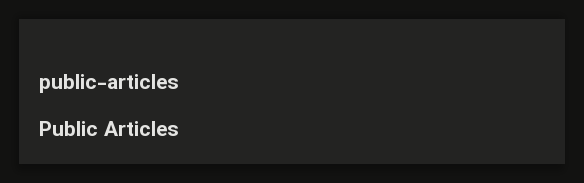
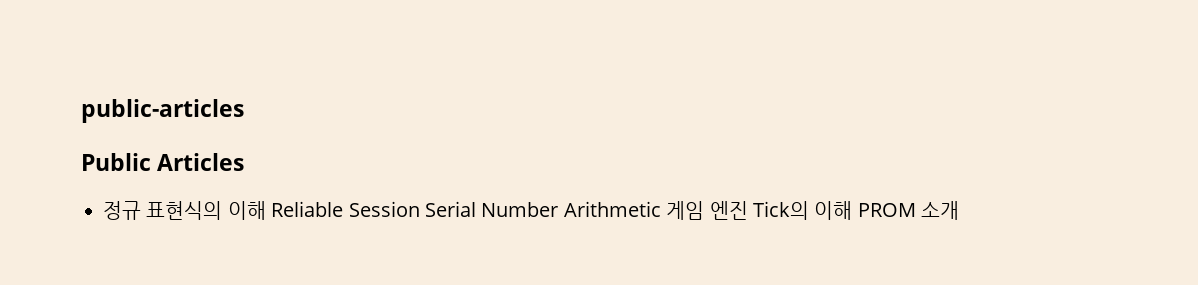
+ 정규 표현식의 이해 Reliable Session Serial Number Arithmetic 게임 엔진 Tick의 이해 PROM 소개

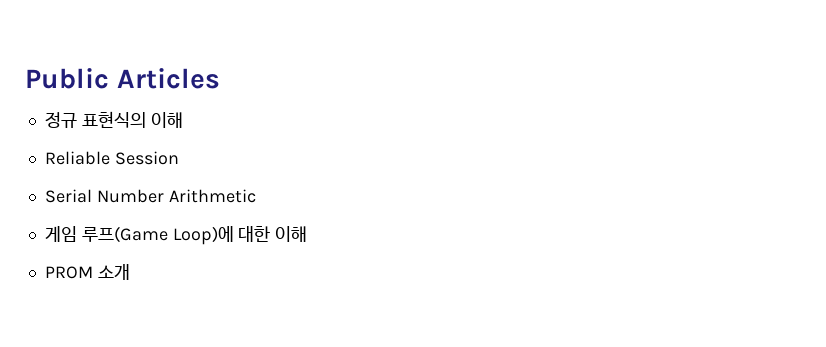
- public-articles
- 정규 표현식의 이해 Reliable Session Serial Number Arithmetic 게임 엔진 Tick의 이해 PROM 소개
+ 정규 표현식의 이해
+ Reliable Session
+ Serial Number Arithmetic
+ 게임 루프(Game Loop)에 대한 이해
+ PROM 소개

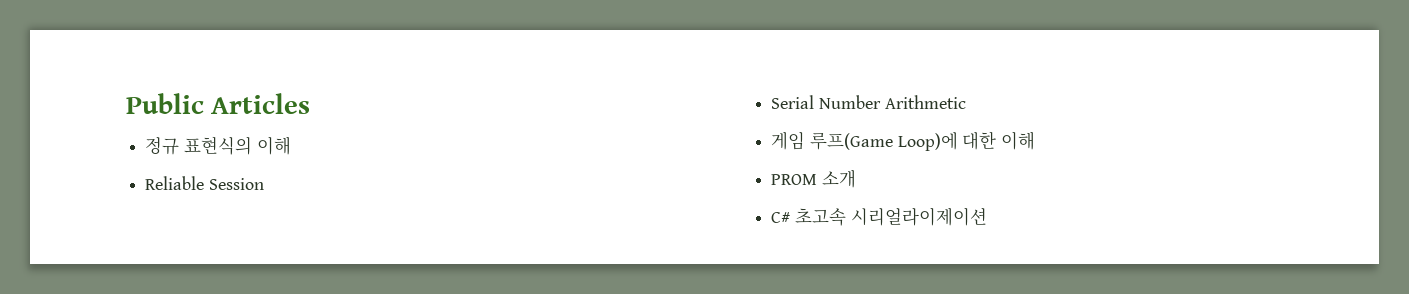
+ C# 초고속 시리얼라이제이션

